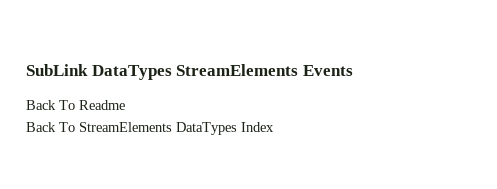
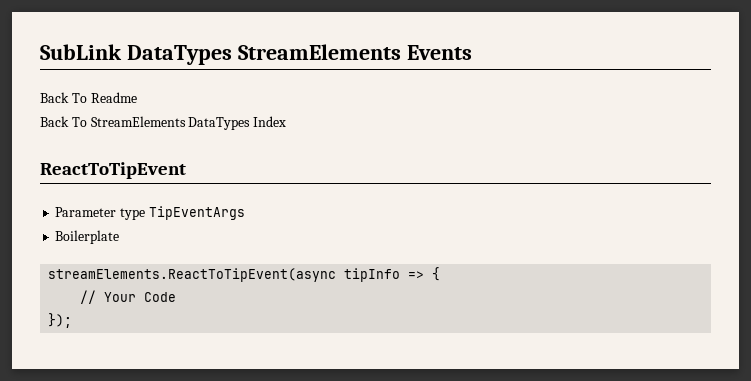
+ ReactToTipEvent
+ Parameter type TipEventArgs
+ Boilerplate
+ streamElements.ReactToTipEvent(async tipInfo => {
+ // Your Code
+ });

